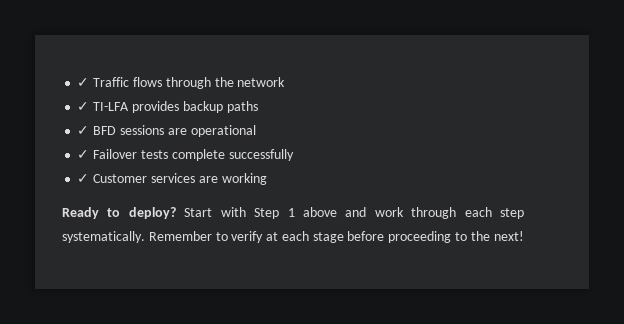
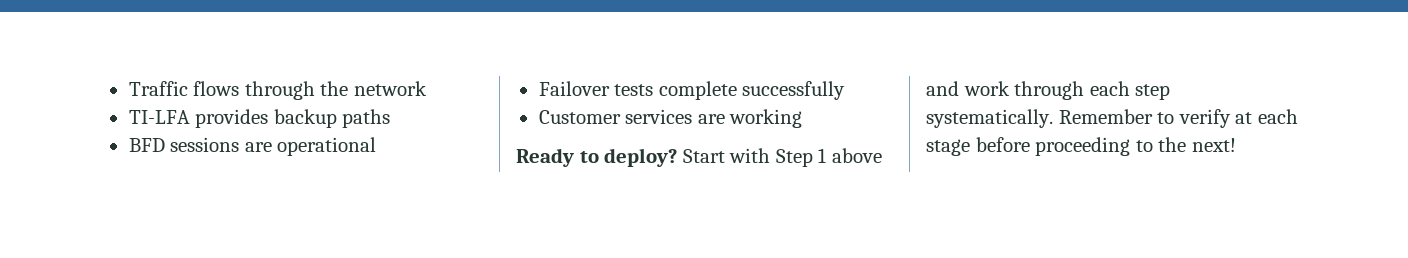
- ✓ Traffic flows through the network
+ Traffic flows through the network
- ✓ TI-LFA provides backup paths
+ TI-LFA provides backup paths
- ✓ BFD sessions are operational
+ BFD sessions are operational
- ✓ Failover tests complete successfully
+ Failover tests complete successfully
- ✓ Customer services are working
+ Customer services are working

